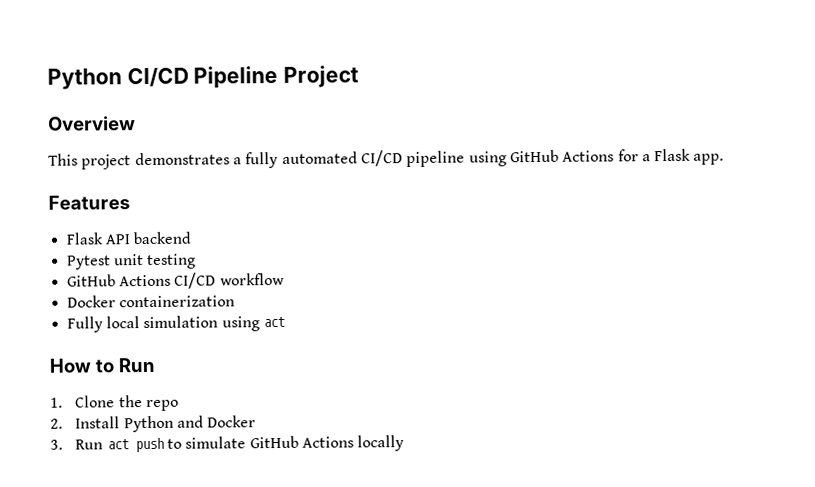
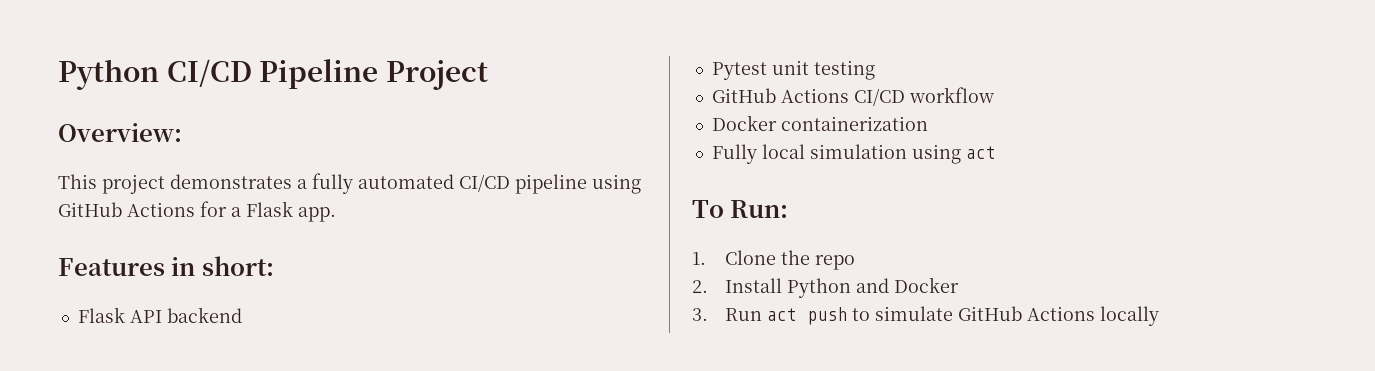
- Overview
+ Overview:
- Features
+ Features in short:
- How to Run
+ To Run:

